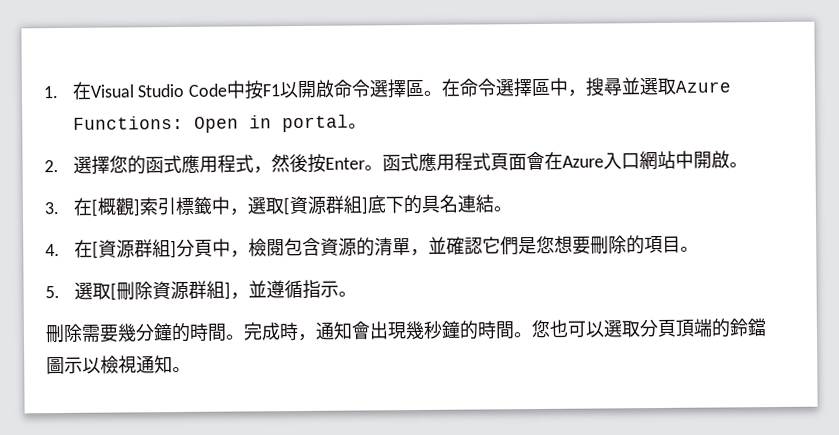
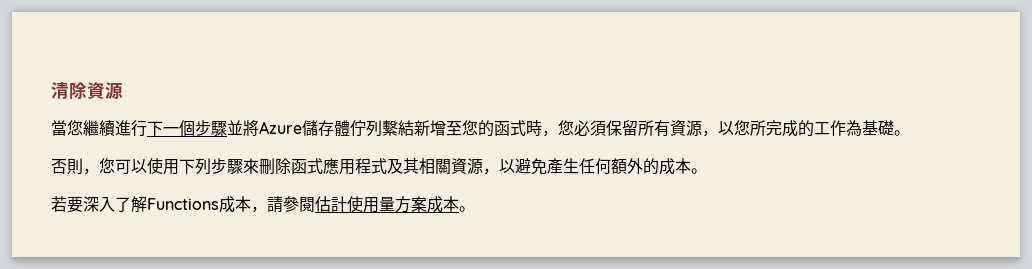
- 1.在Visual Studio Code中按F1以開啟命令選擇區。在命令選擇區中，搜尋並選取Azure Functions: Open in portal。
- 2.選擇您的函式應用程式，然後按Enter。函式應用程式頁面會在Azure入口網站中開啟。
- 3.在[概觀]索引標籤中，選取[資源群組]底下的具名連結。
- 4.在[資源群組]分頁中，檢閱包含資源的清單，並確認它們是您想要刪除的項目。
- 5.選取[刪除資源群組]，並遵循指示。
- 刪除需要幾分鐘的時間。完成時，通知會出現幾秒鐘的時間。您也可以選取分頁頂端的鈴鐺圖示以檢視通知。
+ 清除資源
+ 當您繼續進行下一個步驟並將Azure儲存體佇列繫結新增至您的函式時，您必須保留所有資源，以您所完成的工作為基礎。
+ 否則，您可以使用下列步驟來刪除函式應用程式及其相關資源，以避免產生任何額外的成本。
+ 若要深入了解Functions成本，請參閱估計使用量方案成本。

